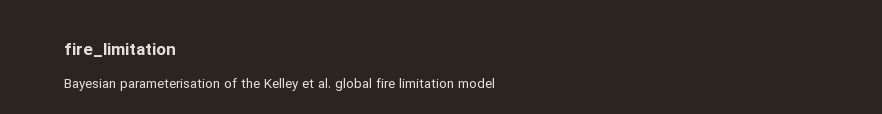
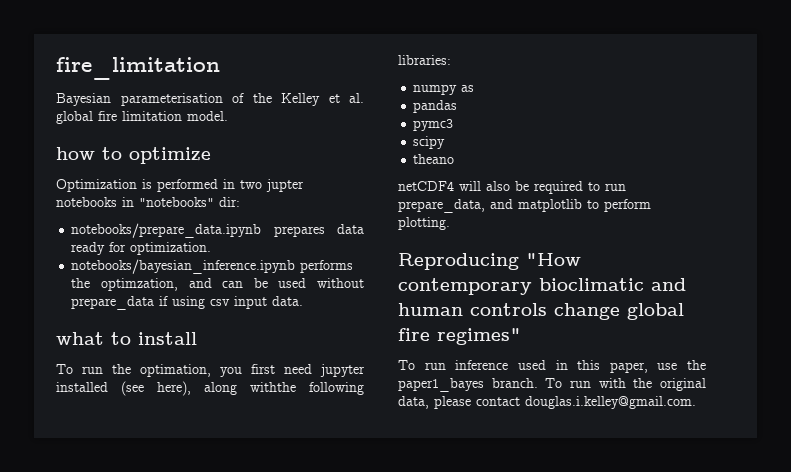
- Bayesian parameterisation of the Kelley et al. global fire limitation model
+ Bayesian parameterisation of the Kelley et al. global fire limitation model.
+ how to optimize
+ Optimization is performed in two jupter notebooks in "notebooks" dir:
+ notebooks/prepare_data.ipynb prepares data ready for optimization.
+ notebooks/bayesian_inference.ipynb performs the optimzation, and can be used without prepare_data if using csv input data.
+ what to install
+ To run the optimation, you first need jupyter installed (see here), along withthe following libraries:
+ numpy as
+ pandas
+ pymc3
+ scipy
+ theano
+ netCDF4 will also be required to run prepare_data, and matplotlib to perform plotting.
+ Reproducing "How contemporary bioclimatic and human controls change global fire regimes"
+ To run inference used in this paper, use the paper1_bayes branch. To run with the original data, please contact douglas.i.kelley@gmail.com.

